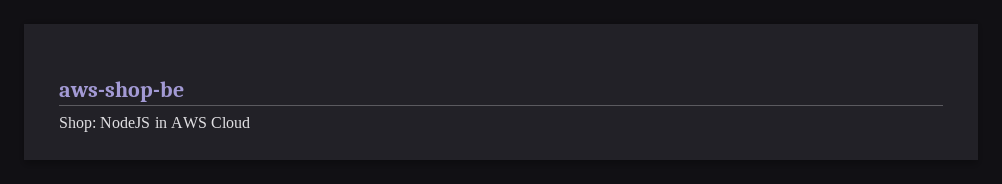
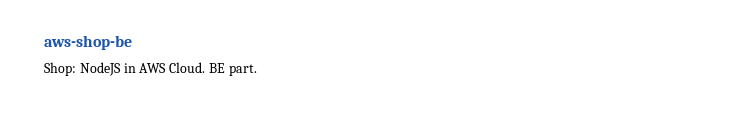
- Shop: NodeJS in AWS Cloud
+ Shop: NodeJS in AWS Cloud. BE part.

